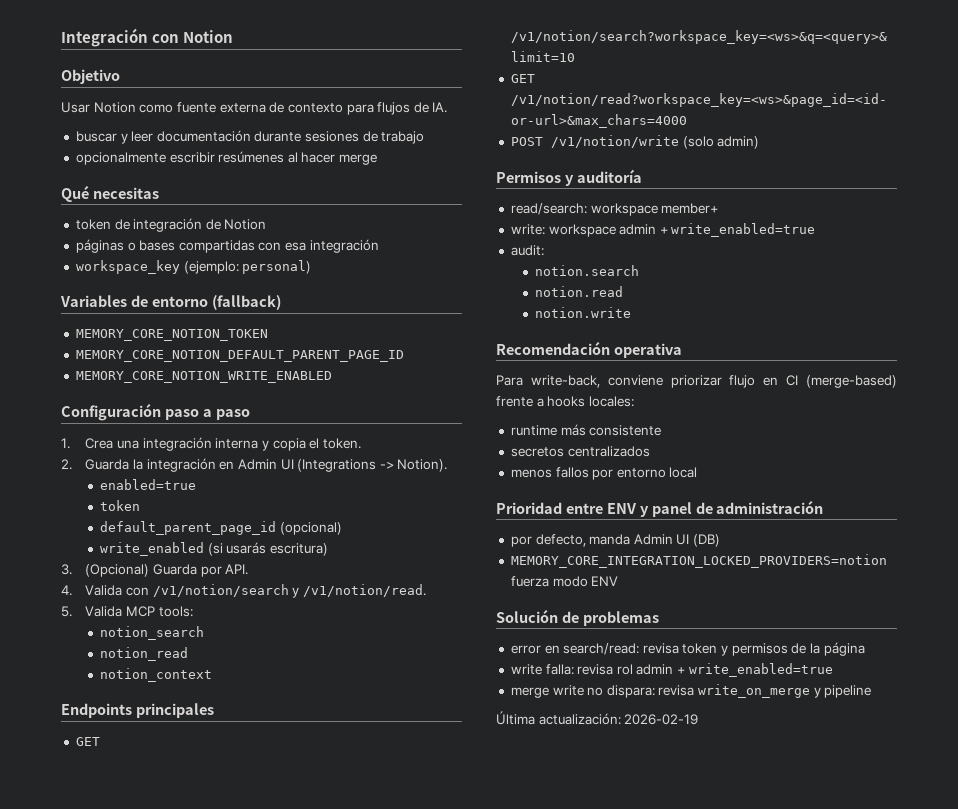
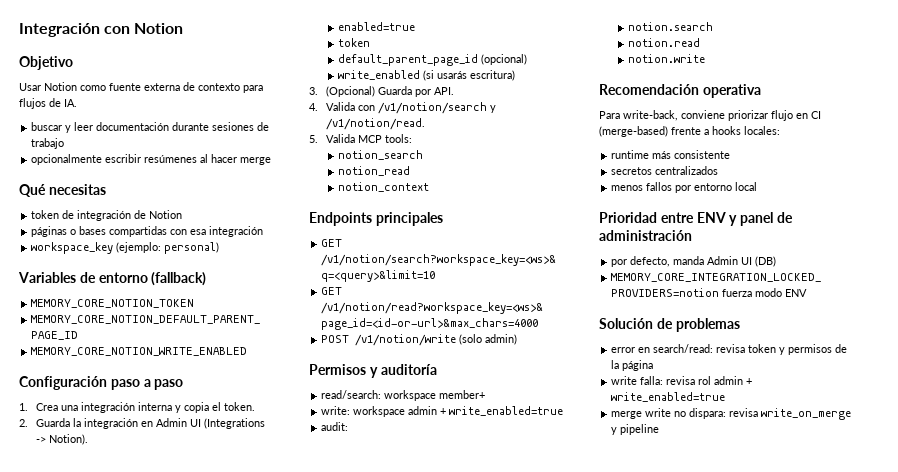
- Última actualización: 2026-02-19

